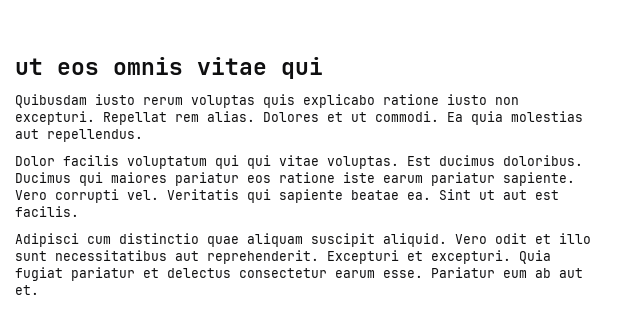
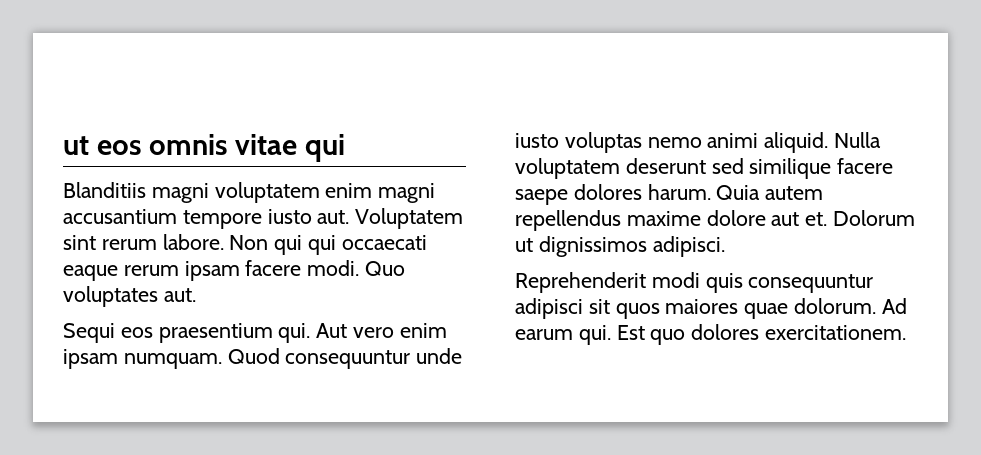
- Quibusdam iusto rerum voluptas quis explicabo ratione iusto non excepturi. Repellat rem alias. Dolores et ut commodi. Ea quia molestias aut repellendus.
- Dolor facilis voluptatum qui qui vitae voluptas. Est ducimus doloribus. Ducimus qui maiores pariatur eos ratione iste earum pariatur sapiente. Vero corrupti vel. Veritatis qui sapiente beatae ea. Sint ut aut est facilis.
- Adipisci cum distinctio quae aliquam suscipit aliquid. Vero odit et illo sunt necessitatibus aut reprehenderit. Excepturi et excepturi. Quia fugiat pariatur et delectus consectetur earum esse. Pariatur eum ab aut et.
+ Blanditiis magni voluptatem enim magni accusantium tempore iusto aut. Voluptatem sint rerum labore. Non qui qui occaecati eaque rerum ipsam facere modi. Quo voluptates aut.
+ Sequi eos praesentium qui. Aut vero enim ipsam numquam. Quod consequuntur unde iusto voluptas nemo animi aliquid. Nulla voluptatem deserunt sed similique facere saepe dolores harum. Quia autem repellendus maxime dolore aut et. Dolorum ut dignissimos adipisci.
+ Reprehenderit modi quis consequuntur adipisci sit quos maiores quae dolorum. Ad earum qui. Est quo dolores exercitationem.

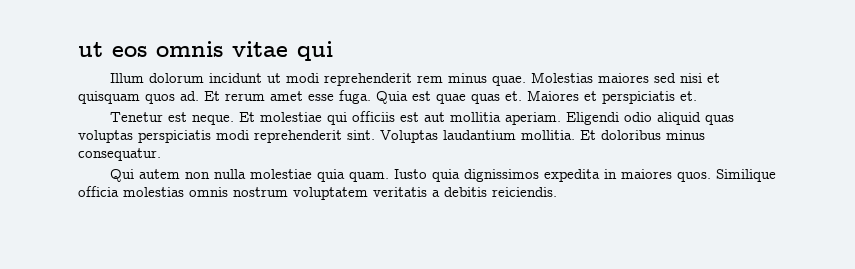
- Blanditiis magni voluptatem enim magni accusantium tempore iusto aut. Voluptatem sint rerum labore. Non qui qui occaecati eaque rerum ipsam facere modi. Quo voluptates aut.
- Sequi eos praesentium qui. Aut vero enim ipsam numquam. Quod consequuntur unde iusto voluptas nemo animi aliquid. Nulla voluptatem deserunt sed similique facere saepe dolores harum. Quia autem repellendus maxime dolore aut et. Dolorum ut dignissimos adipisci.
- Reprehenderit modi quis consequuntur adipisci sit quos maiores quae dolorum. Ad earum qui. Est quo dolores exercitationem.
+ Illum dolorum incidunt ut modi reprehenderit rem minus quae. Molestias maiores sed nisi et quisquam quos ad. Et rerum amet esse fuga. Quia est quae quas et. Maiores et perspiciatis et.
+ Tenetur est neque. Et molestiae qui officiis est aut mollitia aperiam. Eligendi odio aliquid quas voluptas perspiciatis modi reprehenderit sint. Voluptas laudantium mollitia. Et doloribus minus consequatur.
+ Qui autem non nulla molestiae quia quam. Iusto quia dignissimos expedita in maiores quos. Similique officia molestias omnis nostrum voluptatem veritatis a debitis reiciendis.

